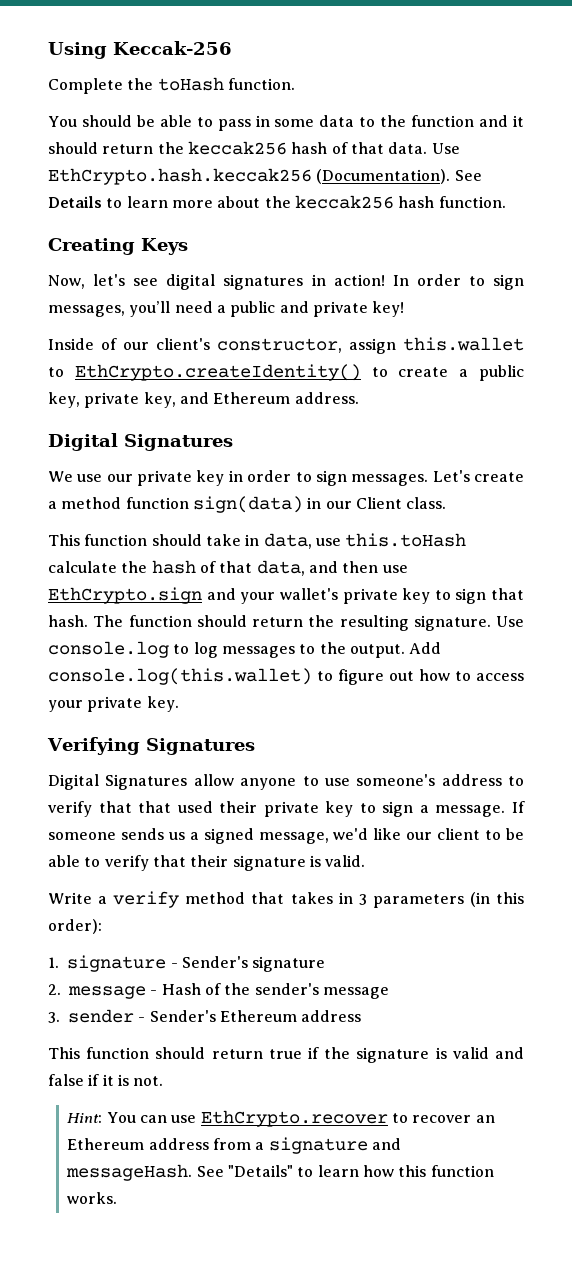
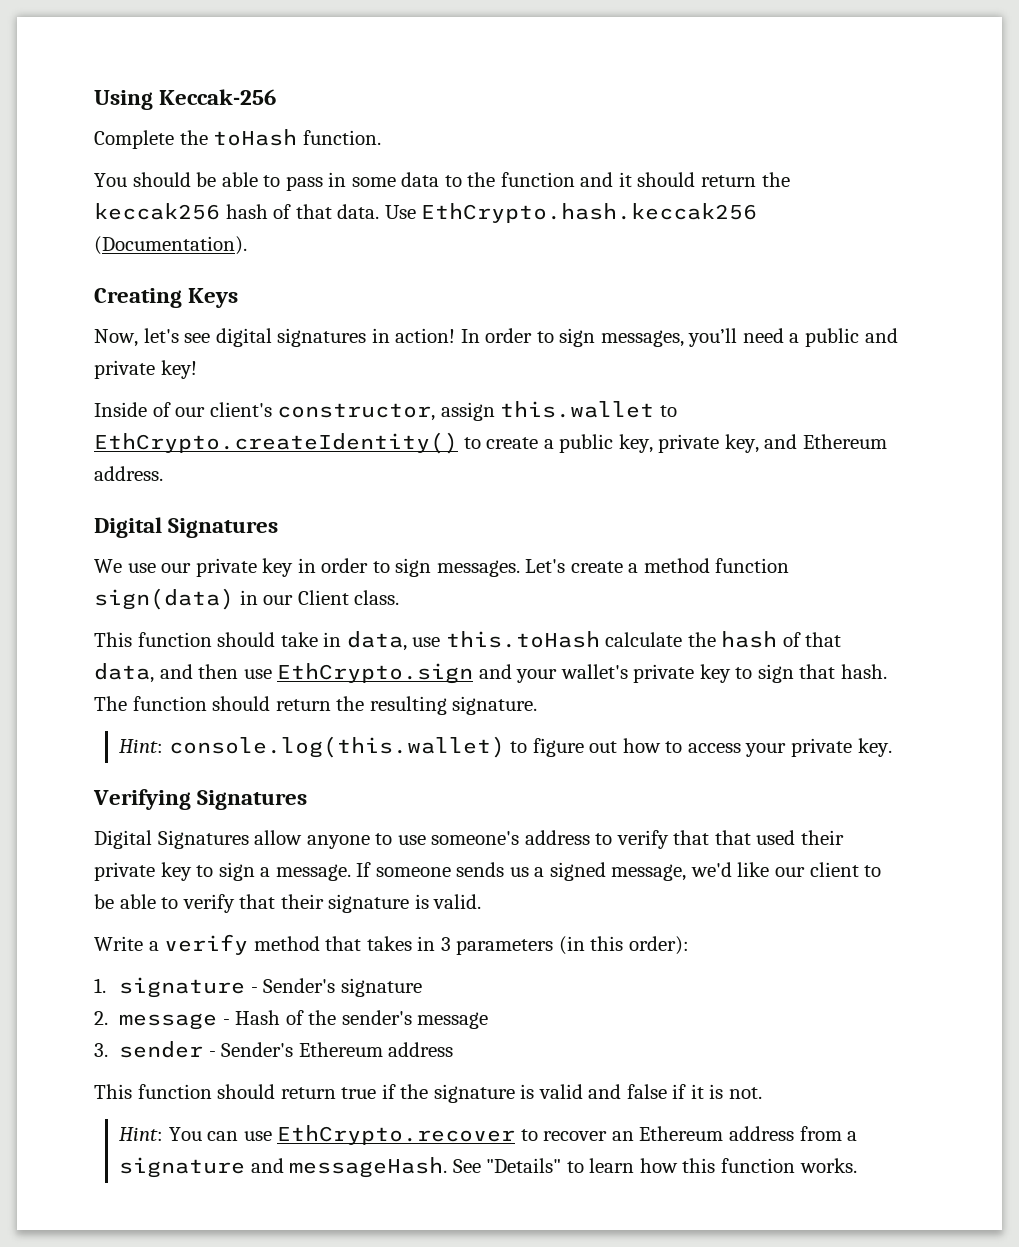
- See Details to learn more about the keccak256 hash function.
- The function should return the resulting signature. Use console.log to log messages to the output. Add console.log(this.wallet) to figure out how to access your private key.
+ The function should return the resulting signature.
+ Hint: console.log(this.wallet) to figure out how to access your private key.

